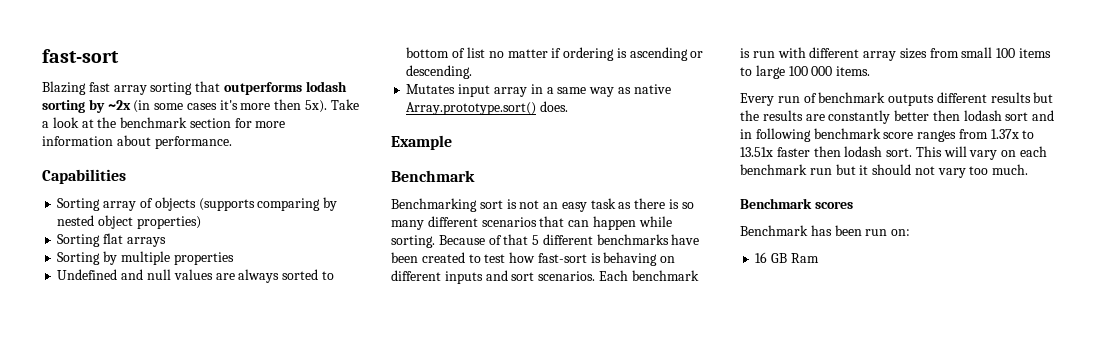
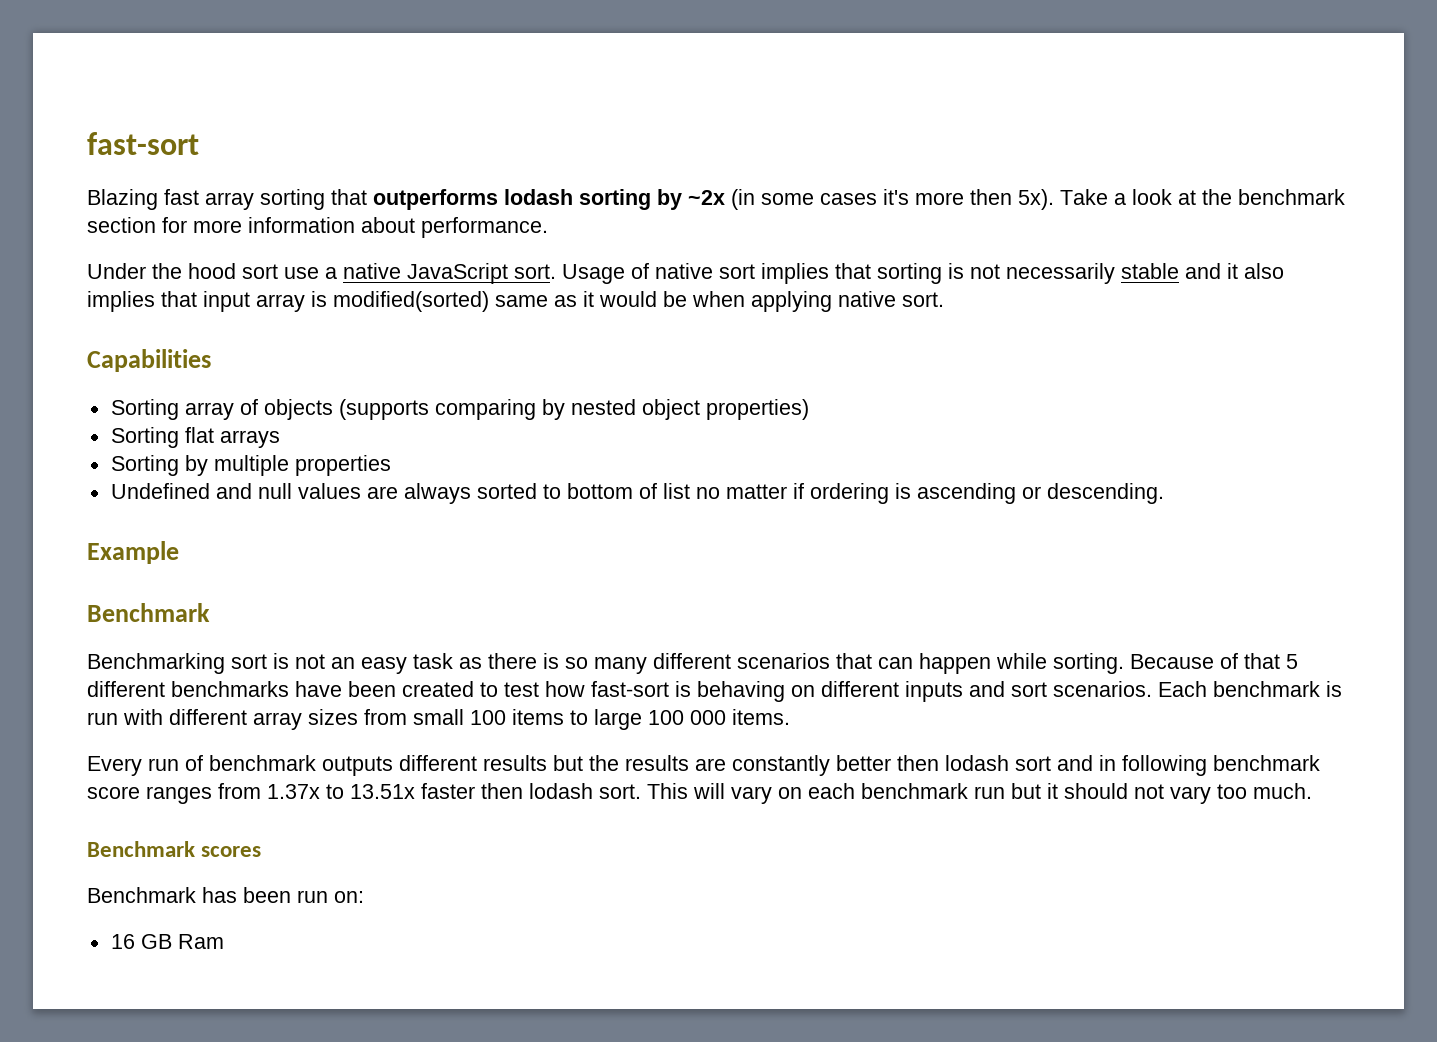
+ Under the hood sort use a native JavaScript sort. Usage of native sort implies that sorting is not necessarily stable and it also implies that input array is modified(sorted) same as it would be when applying native sort.
- Mutates input array in a same way as native Array.prototype.sort() does.

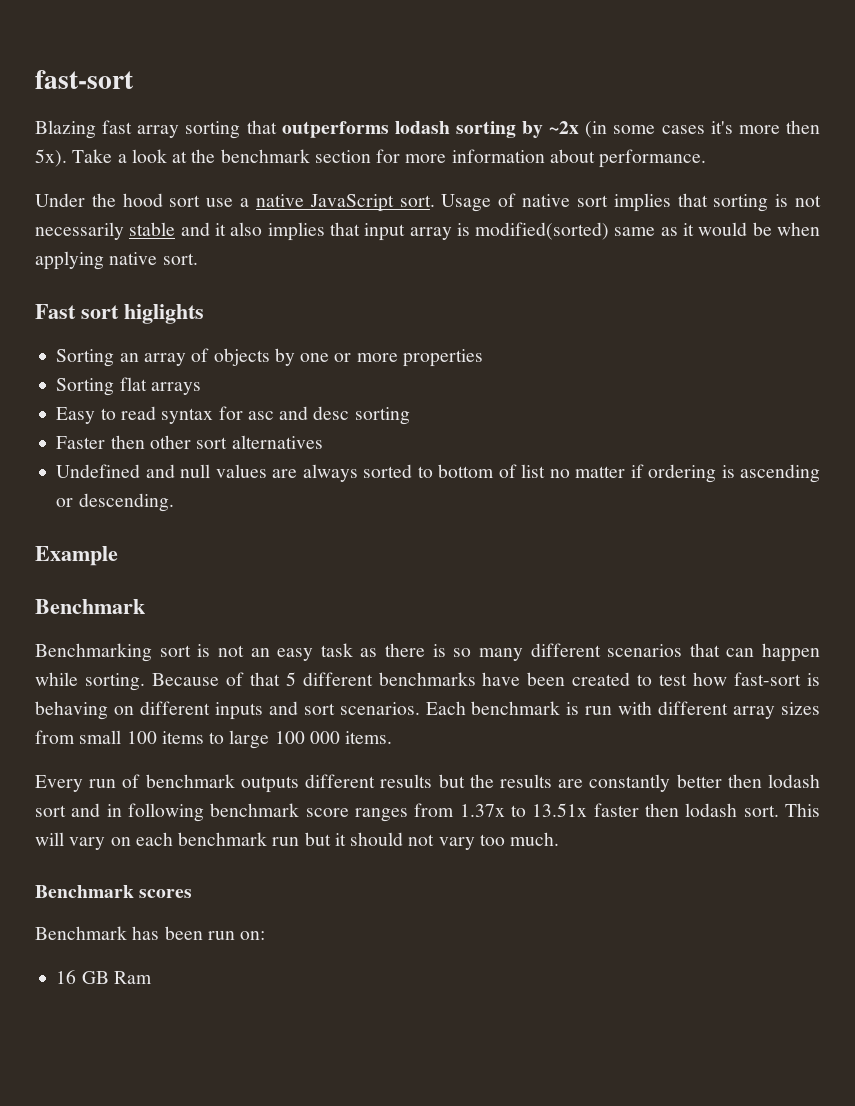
- Capabilities
- Sorting array of objects (supports comparing by nested object properties)
+ Fast sort higlights
+ Sorting an array of objects by one or more properties
  Sorting flat arrays
- Sorting by multiple properties
+ Easy to read syntax for asc and desc sorting
+ Faster then other sort alternatives

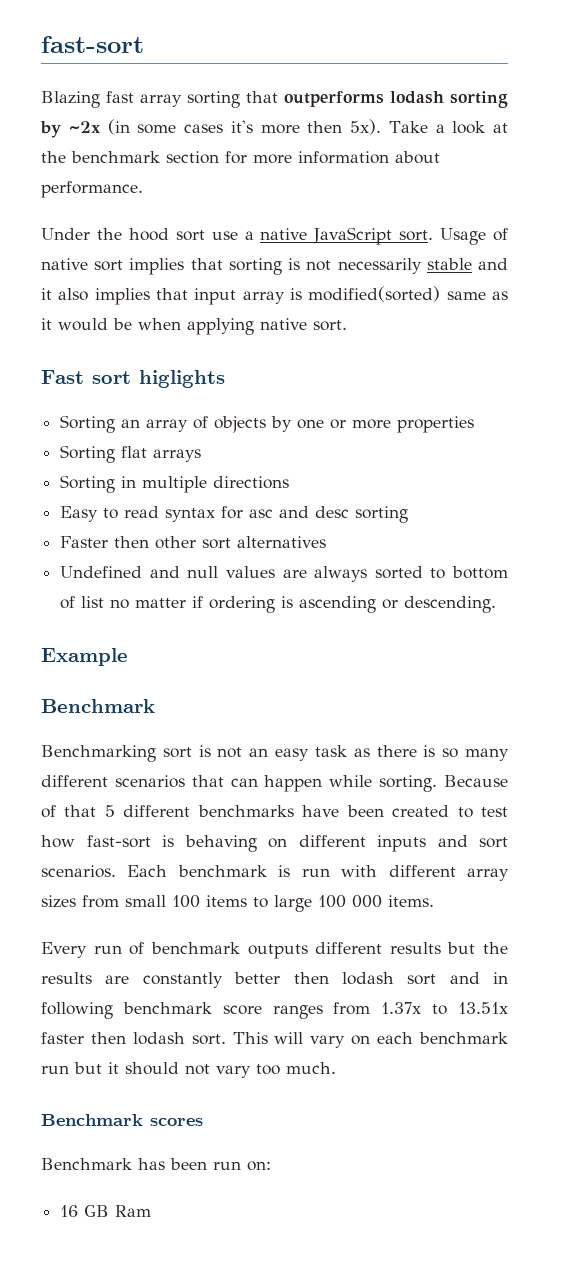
+ Sorting in multiple directions

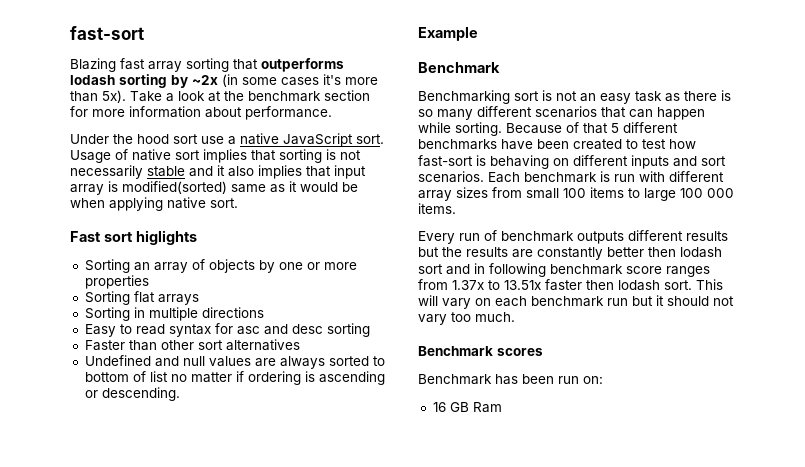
- Blazing fast array sorting that outperforms lodash sorting by ~2x (in some cases it's more then 5x).
+ Blazing fast array sorting that outperforms lodash sorting by ~2x (in some cases it's more than 5x).
- Faster then other sort alternatives
+ Faster than other sort alternatives

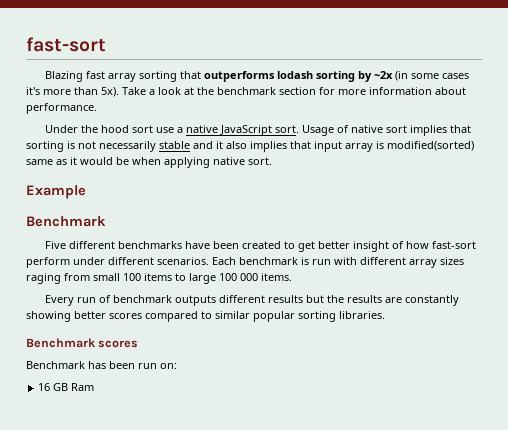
- Fast sort higlights
- Sorting an array of objects by one or more properties
- Sorting flat arrays
- Sorting in multiple directions
- Easy to read syntax for asc and desc sorting
- Faster than other sort alternatives
- Undefined and null values are always sorted to bottom of list no matter if ordering is ascending or descending.
  Example
  Benchmark
- Benchmarking sort is not an easy task as there is so many different scenarios that can happen while sorting. Because of that 5 different benchmarks have been created to test how fast-sort is behaving on different inputs and sort scenarios.
+ Five different benchmarks have been created to get better insight of how fast-sort perform under different scenarios.
- Each benchmark is run with different array sizes from small 100 items to large 100 000 items.
+ Each benchmark is run with different array sizes raging from small 100 items to large 100 000 items.
- Every run of benchmark outputs different results but the results are constantly better then lodash sort and in following benchmark score ranges from 1.37x to 13.51x faster then lodash sort. This will vary on each benchmark run but it should not vary too much.
+ Every run of benchmark outputs different results but the results are constantly showing better scores compared to similar popular sorting libraries.

